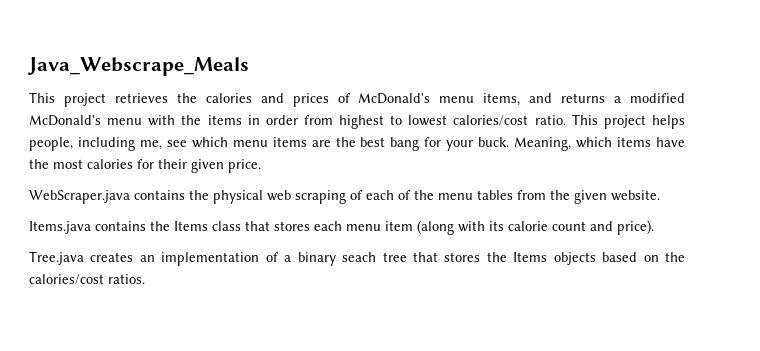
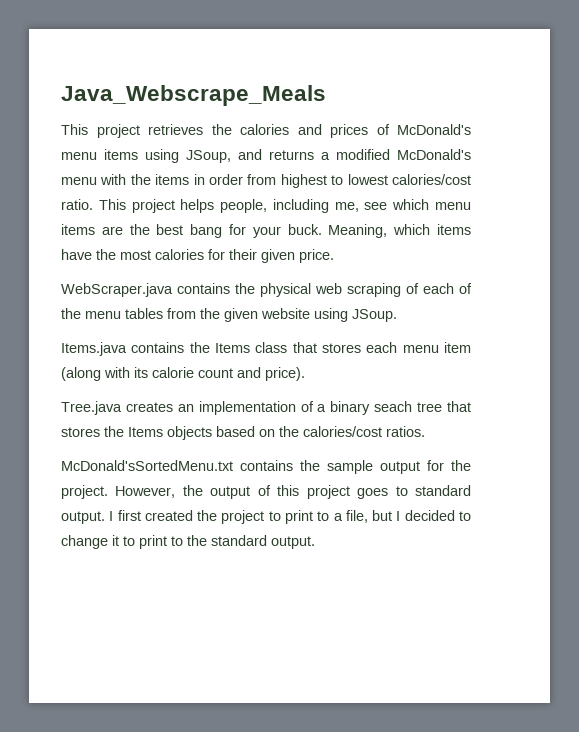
- This project retrieves the calories and prices of McDonald's menu items, and returns a modified McDonald's menu with the items in order from highest to lowest calories/cost ratio.
+ This project retrieves the calories and prices of McDonald's menu items using JSoup, and returns a modified McDonald's menu with the items in order from highest to lowest calories/cost ratio.
- WebScraper.java contains the physical web scraping of each of the menu tables from the given website.
+ WebScraper.java contains the physical web scraping of each of the menu tables from the given website using JSoup.
+ McDonald'sSortedMenu.txt contains the sample output for the project. However, the output of this project goes to standard output. I first created the project to print to a file, but I decided to change it to print to the standard output.

